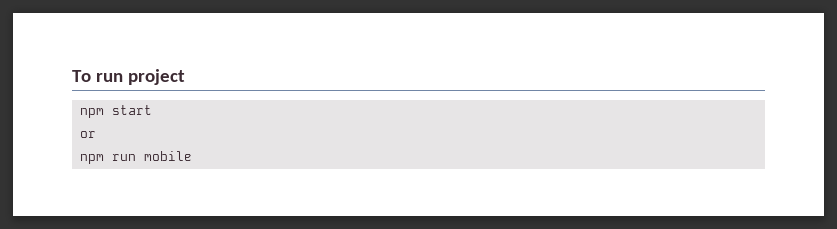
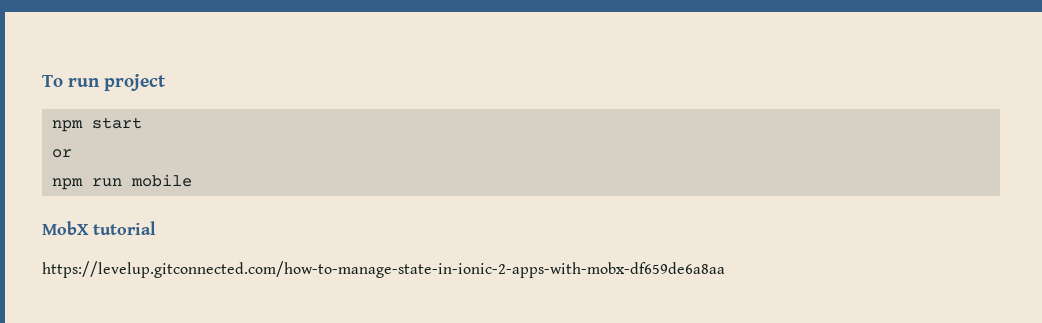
+ MobX tutorial
+ https://levelup.gitconnected.com/how-to-manage-state-in-ionic-2-apps-with-mobx-df659de6a8aa

